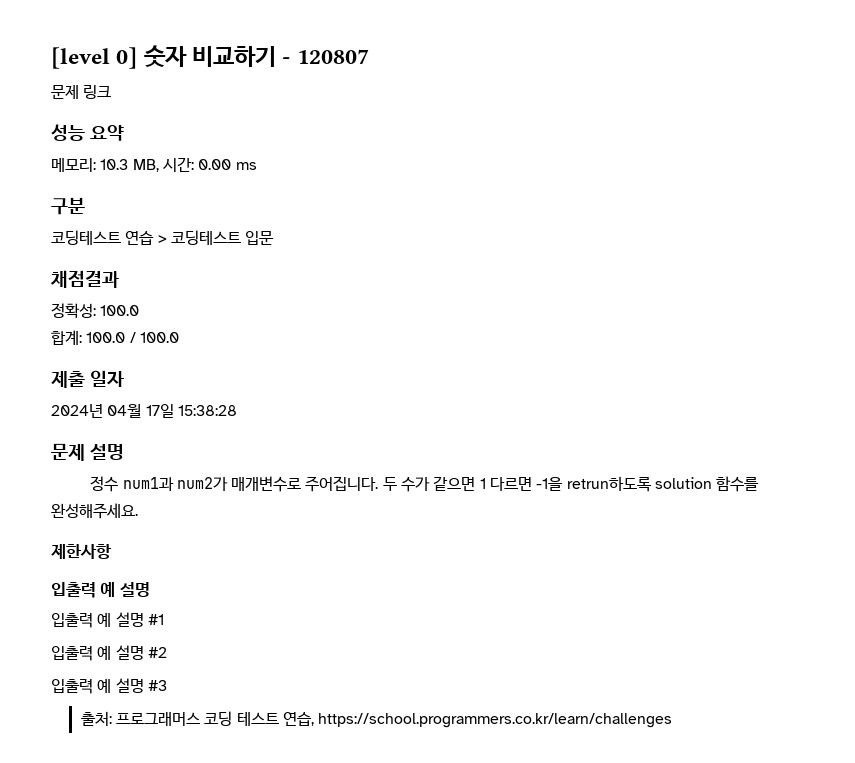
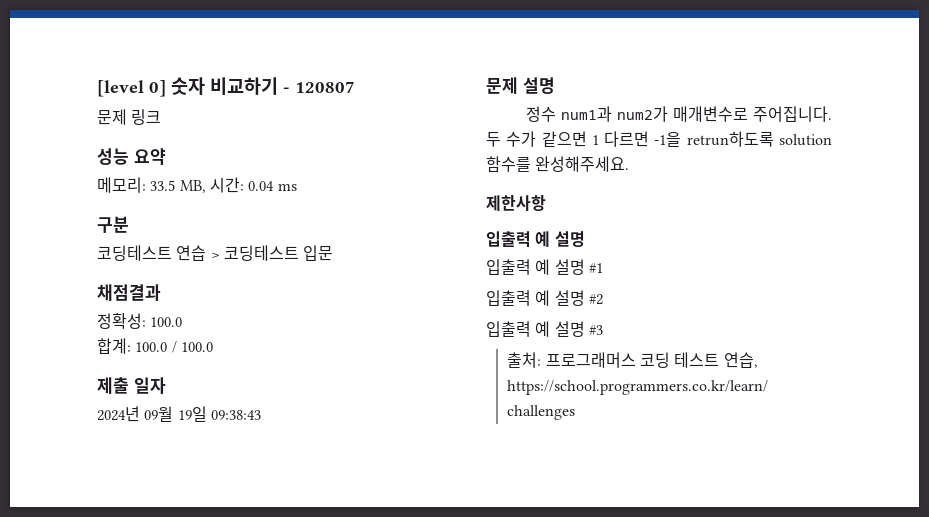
- 메모리: 10.3 MB, 시간: 0.00 ms
+ 메모리: 33.5 MB, 시간: 0.04 ms
- 2024년 04월 17일 15:38:28
+ 2024년 09월 19일 09:38:43

